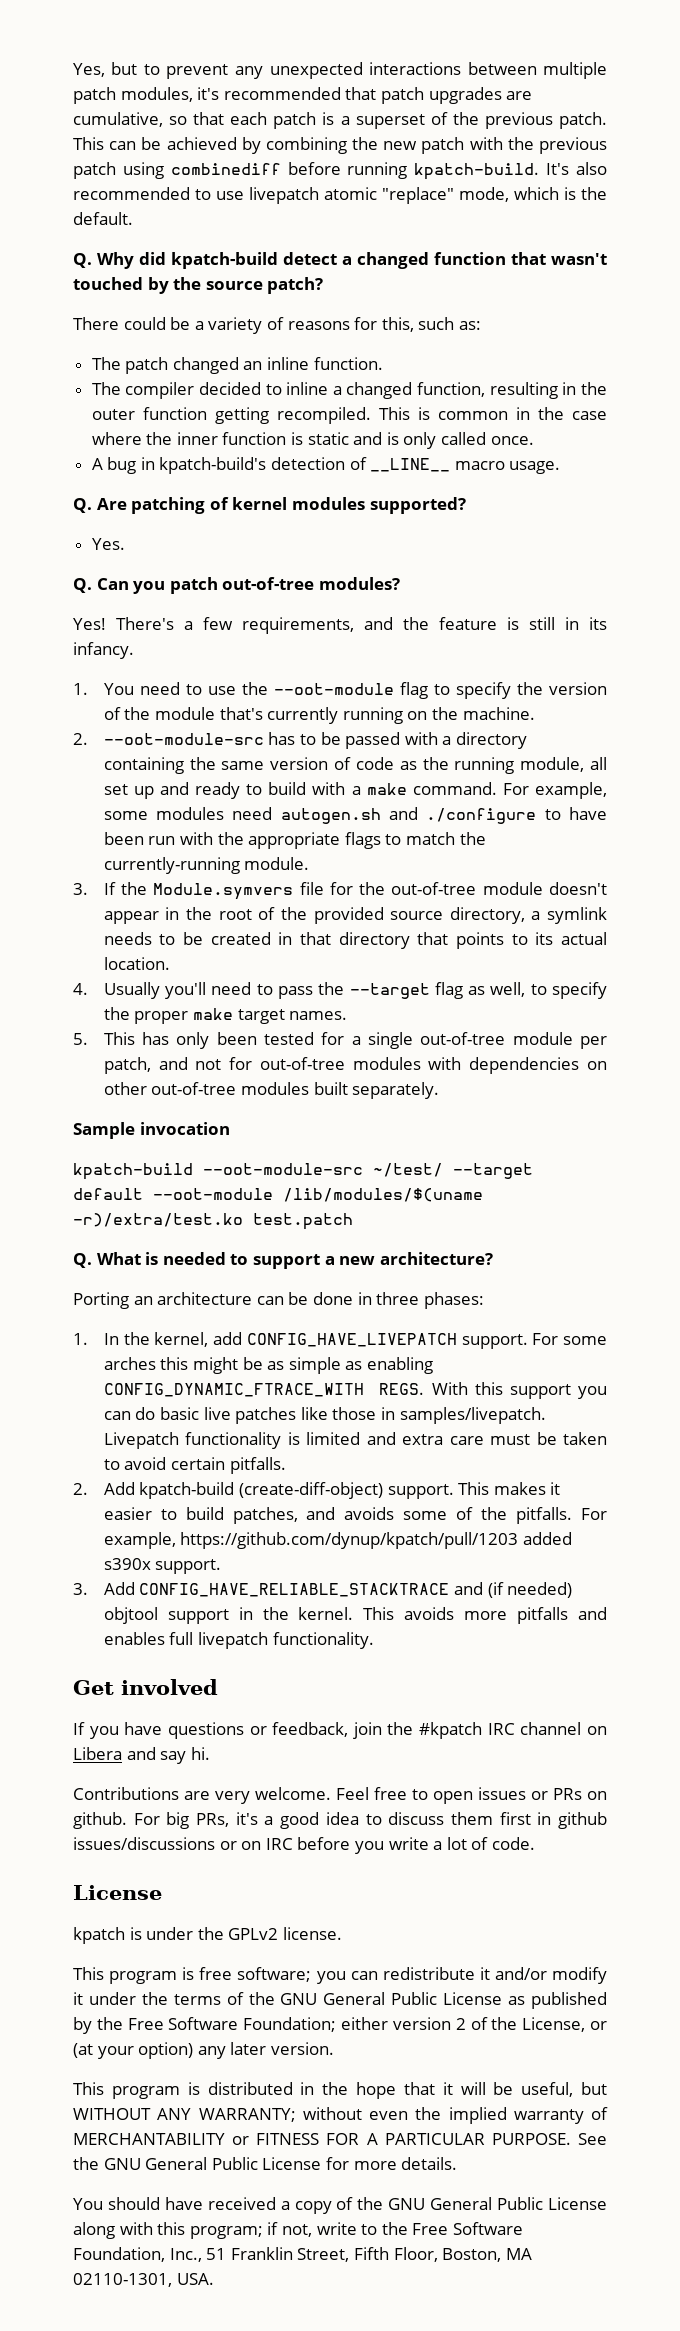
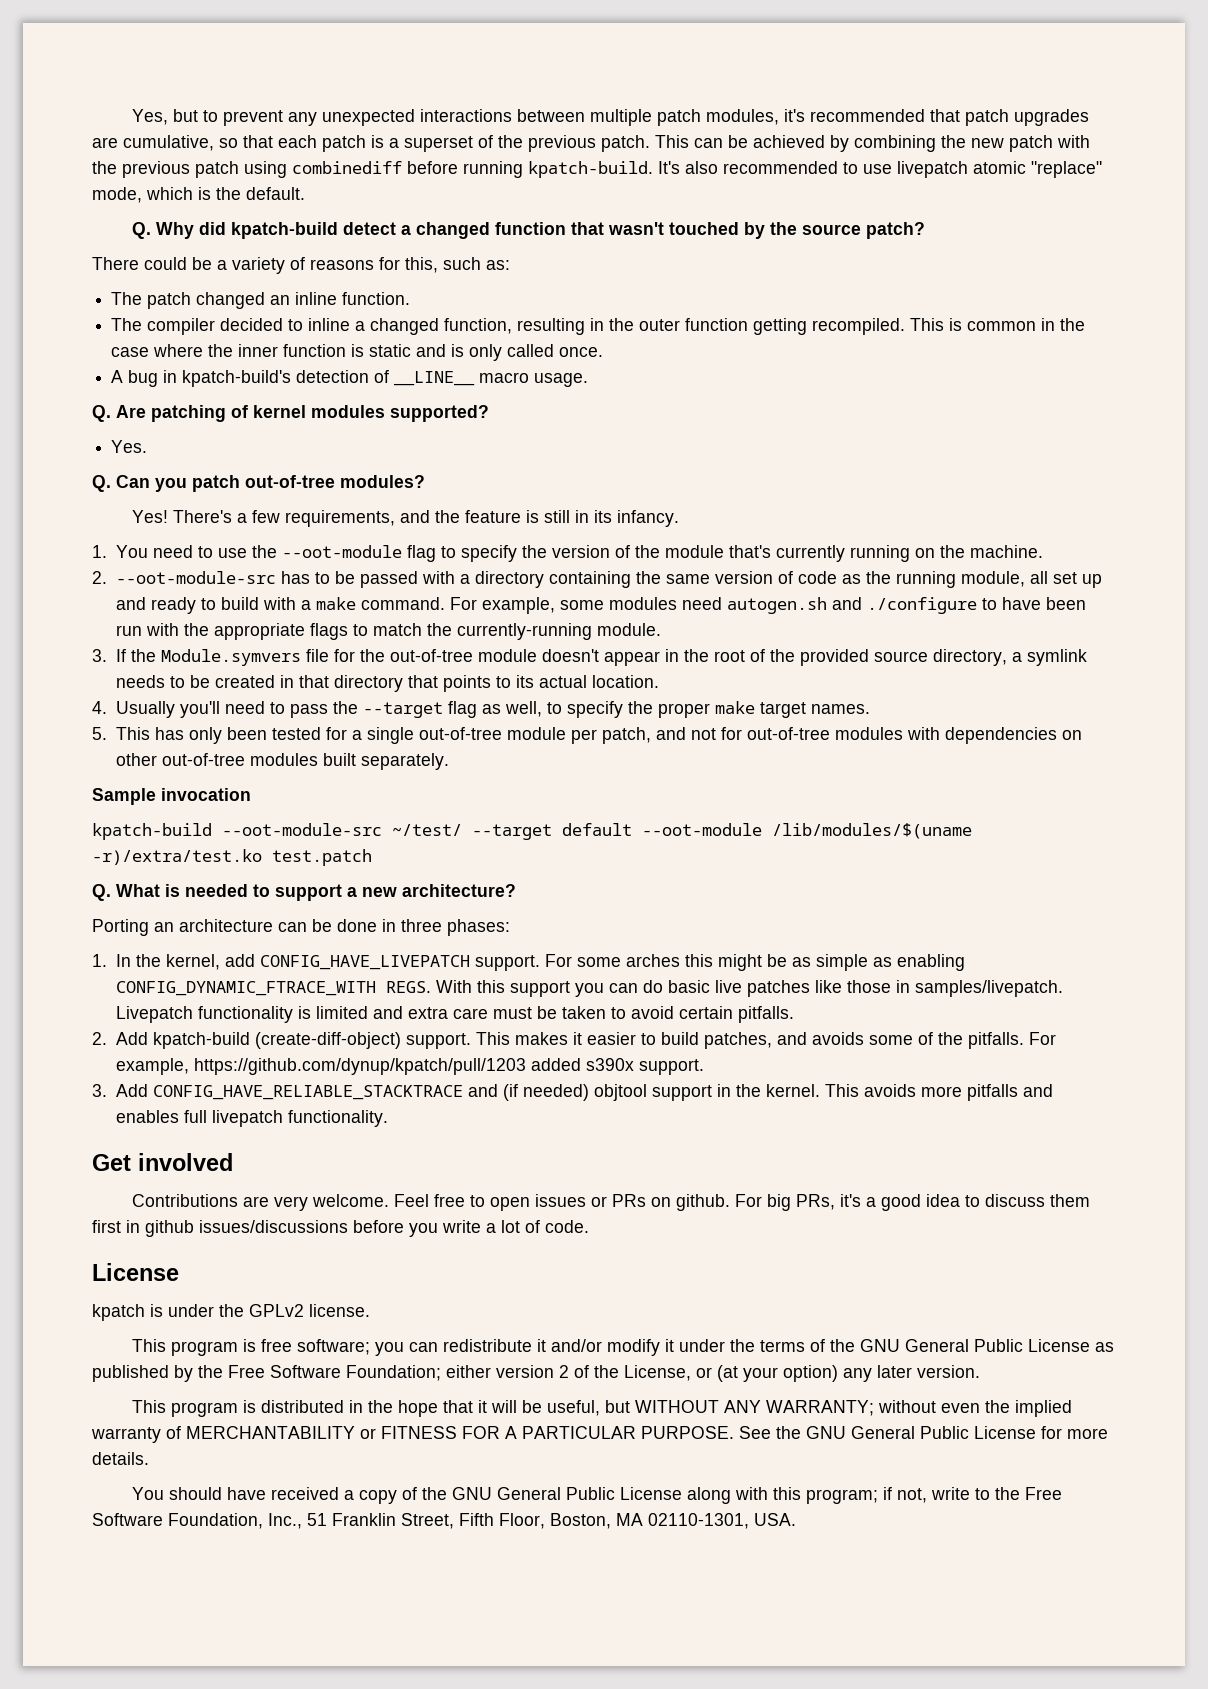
- If you have questions or feedback, join the #kpatch IRC channel on Libera and say hi.
- For big PRs, it's a good idea to discuss them first in github issues/discussions or on IRC before you write a lot of code.
+ For big PRs, it's a good idea to discuss them first in github issues/discussions before you write a lot of code.

